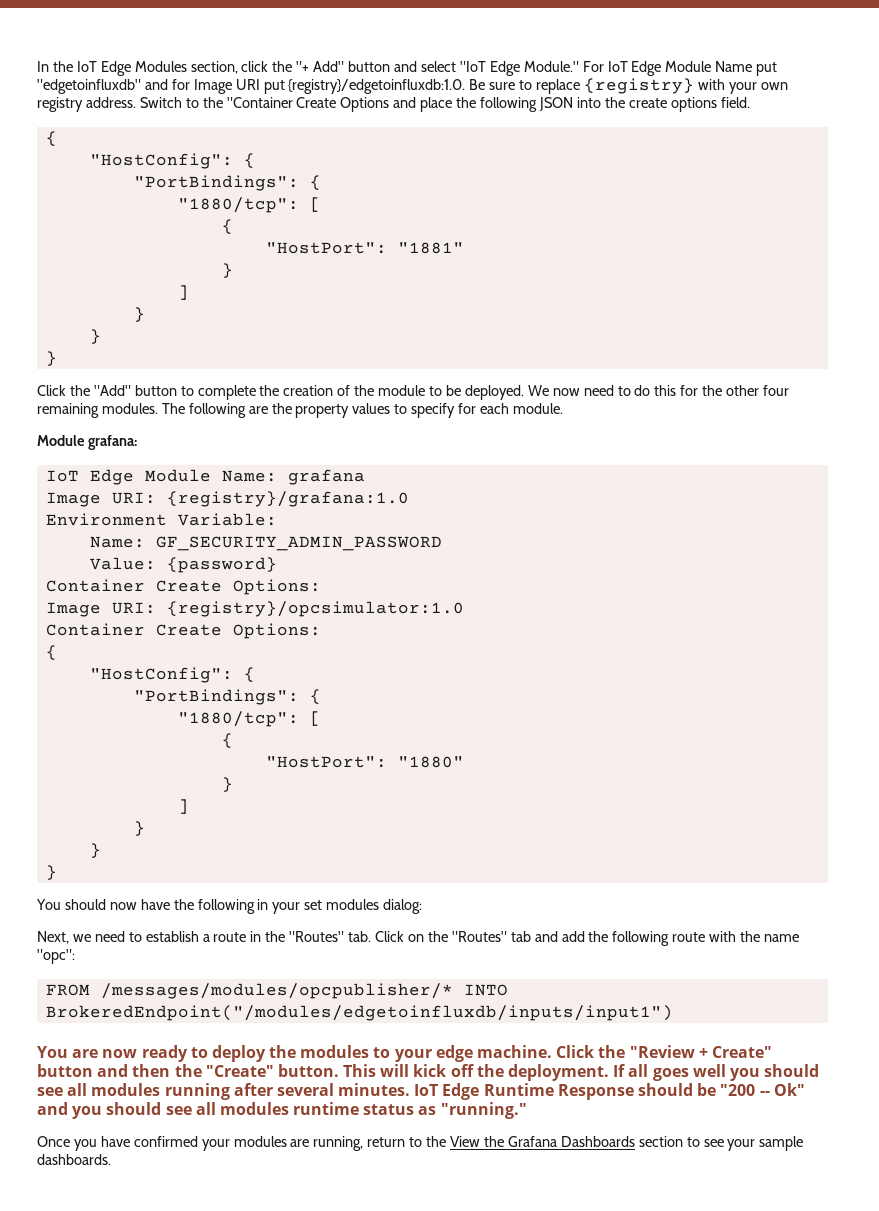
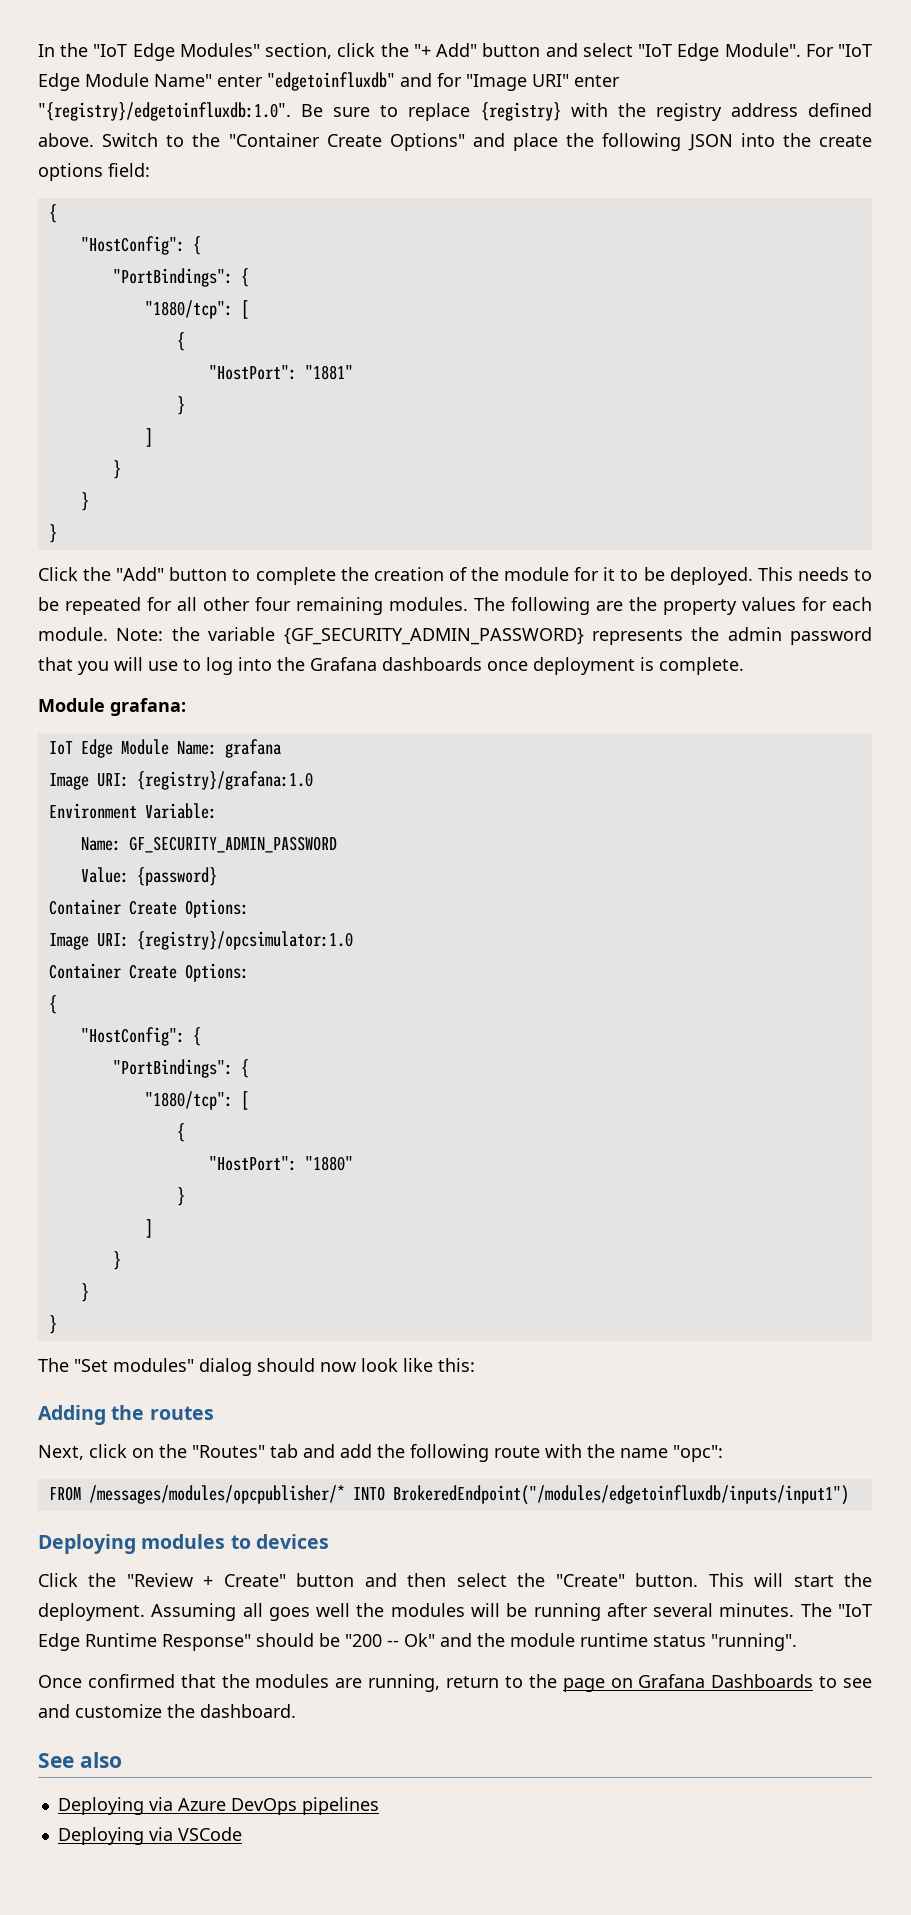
- In the IoT Edge Modules section, click the "+ Add" button and select "IoT Edge Module." For IoT Edge Module Name put "edgetoinfluxdb" and for Image URI put {registry}/edgetoinfluxdb:1.0. Be sure to replace {registry} with your own registry address.
+ In the "IoT Edge Modules" section, click the "+ Add" button and select "IoT Edge Module". For "IoT Edge Module Name" enter "edgetoinfluxdb" and for "Image URI" enter "{registry}/edgetoinfluxdb:1.0". Be sure to replace {registry} with the registry address defined above.
- Switch to the "Container Create Options and place the following JSON into the create options field.
+ Switch to the "Container Create Options" and place the following JSON into the create options field:
- Click the "Add" button to complete the creation of the module to be deployed.
+ Click the "Add" button to complete the creation of the module for it to be deployed.
- We now need to do this for the other four remaining modules.
+ This needs to be repeated for all other four remaining modules.
- The following are the property values to specify for each module.
+ The following are the property values for each module. Note: the variable {GF_SECURITY_ADMIN_PASSWORD} represents the admin password that you will use to log into the Grafana dashboards once deployment is complete.
- You should now have the following in your set modules dialog:
- Next, we need to establish a route in the "Routes" tab. Click on the "Routes" tab and add the following route with the name "opc":
+ The "Set modules" dialog should now look like this:
+ Adding the routes
+ Next, click on the "Routes" tab and add the following route with the name "opc":
- You are now ready to deploy the modules to your edge machine. Click the "Review + Create" button and then the "Create" button.
+ Deploying modules to devices
+ Click the "Review + Create" button and then select the "Create" button.
- This will kick off the deployment.
+ This will start the deployment.
- If all goes well you should see all modules running after several minutes.
+ Assuming all goes well the modules will be running after several minutes.
- IoT Edge Runtime Response should be "200 -- Ok" and you should see all modules runtime status as "running."
- Once you have confirmed your modules are running, return to the View the Grafana Dashboards section to see your sample dashboards.
+ The "IoT Edge Runtime Response" should be "200 -- Ok" and the module runtime status "running".
+ Once confirmed that the modules are running, return to the page on Grafana Dashboards to see and customize the dashboard.
+ See also
+ Deploying via Azure DevOps pipelines
+ Deploying via VSCode

